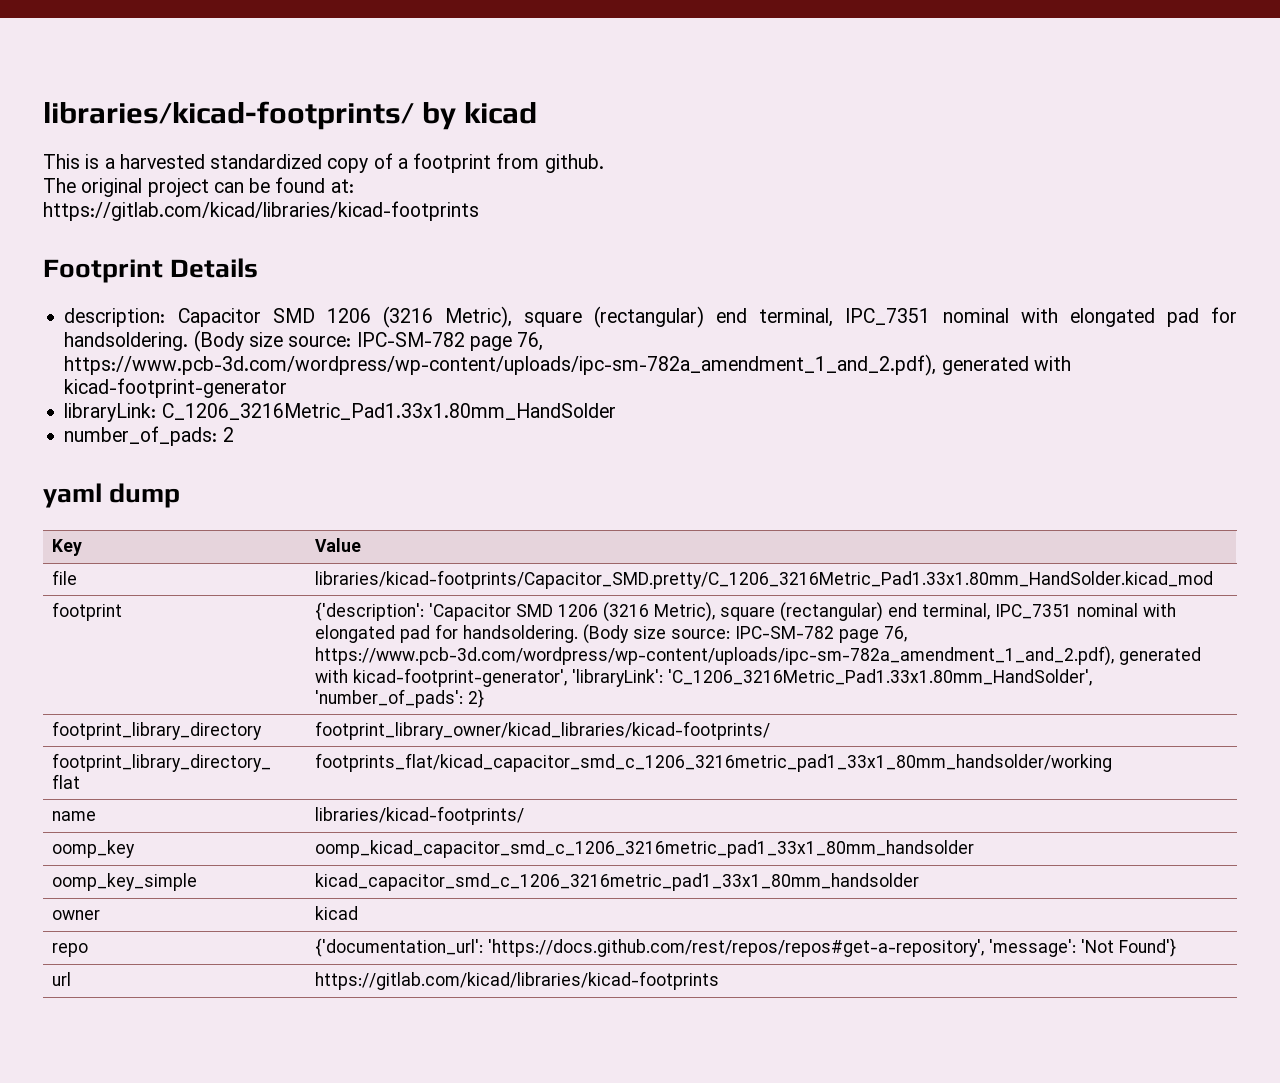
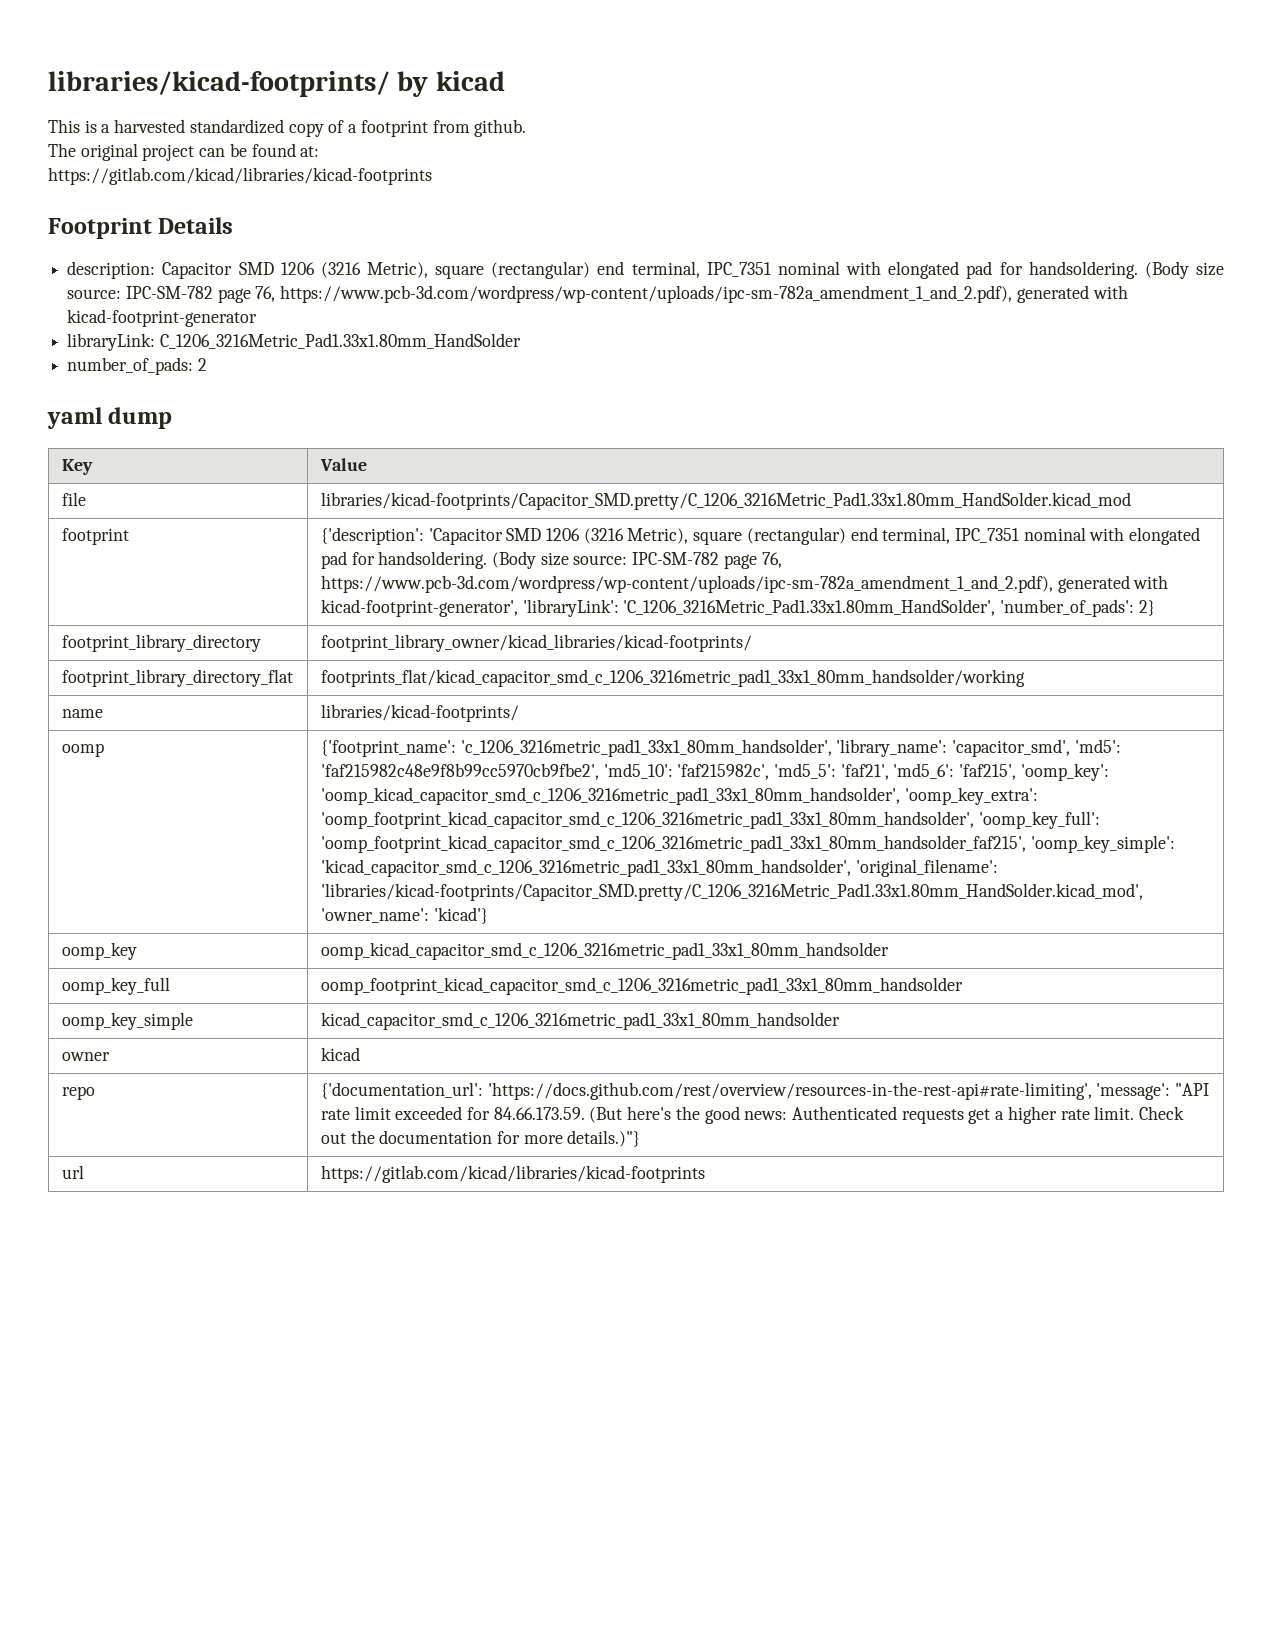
+ oomp | {'footprint_name': 'c_1206_3216metric_pad1_33x1_80mm_handsolder', 'library_name': 'capacitor_smd', 'md5': 'faf215982c48e9f8b99cc5970cb9fbe2', 'md5_10': 'faf215982c', 'md5_5': 'faf21', 'md5_6': 'faf215', 'oomp_key': 'oomp_kicad_capacitor_smd_c_1206_3216metric_pad1_33x1_80mm_handsolder', 'oomp_key_extra': 'oomp_footprint_kicad_capacitor_smd_c_1206_3216metric_pad1_33x1_80mm_handsolder', 'oomp_key_full': 'oomp_footprint_kicad_capacitor_smd_c_1206_3216metric_pad1_33x1_80mm_handsolder_faf215', 'oomp_key_simple': 'kicad_capacitor_smd_c_1206_3216metric_pad1_33x1_80mm_handsolder', 'original_filename': 'libraries/kicad-footprints/Capacitor_SMD.pretty/C_1206_3216Metric_Pad1.33x1.80mm_HandSolder.kicad_mod', 'owner_name': 'kicad'}
+ oomp_key_full | oomp_footprint_kicad_capacitor_smd_c_1206_3216metric_pad1_33x1_80mm_handsolder
- repo | {'documentation_url': 'https://docs.github.com/rest/repos/repos#get-a-repository', 'message': 'Not Found'}
+ repo | {'documentation_url': 'https://docs.github.com/rest/overview/resources-in-the-rest-api#rate-limiting', 'message': "API rate limit exceeded for 84.66.173.59. (But here's the good news: Authenticated requests get a higher rate limit. Check out the documentation for more details.)"}

